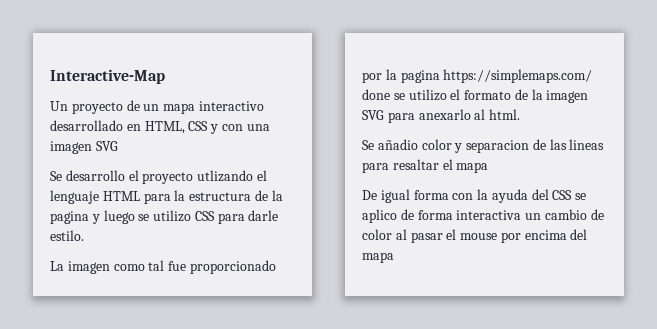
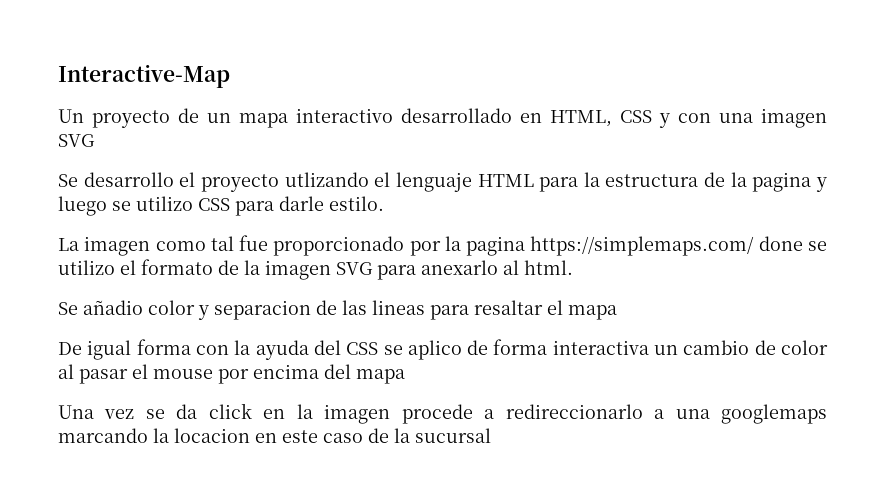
+ Una vez se da click en la imagen procede a redireccionarlo a una googlemaps marcando la locacion en este caso de la sucursal

